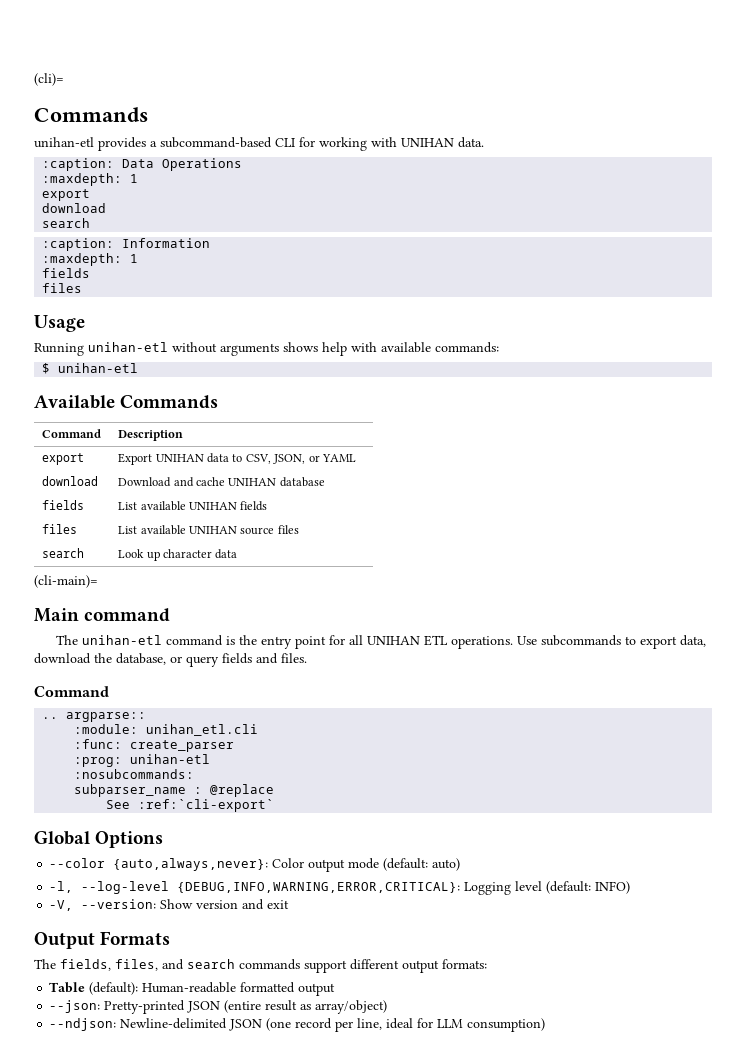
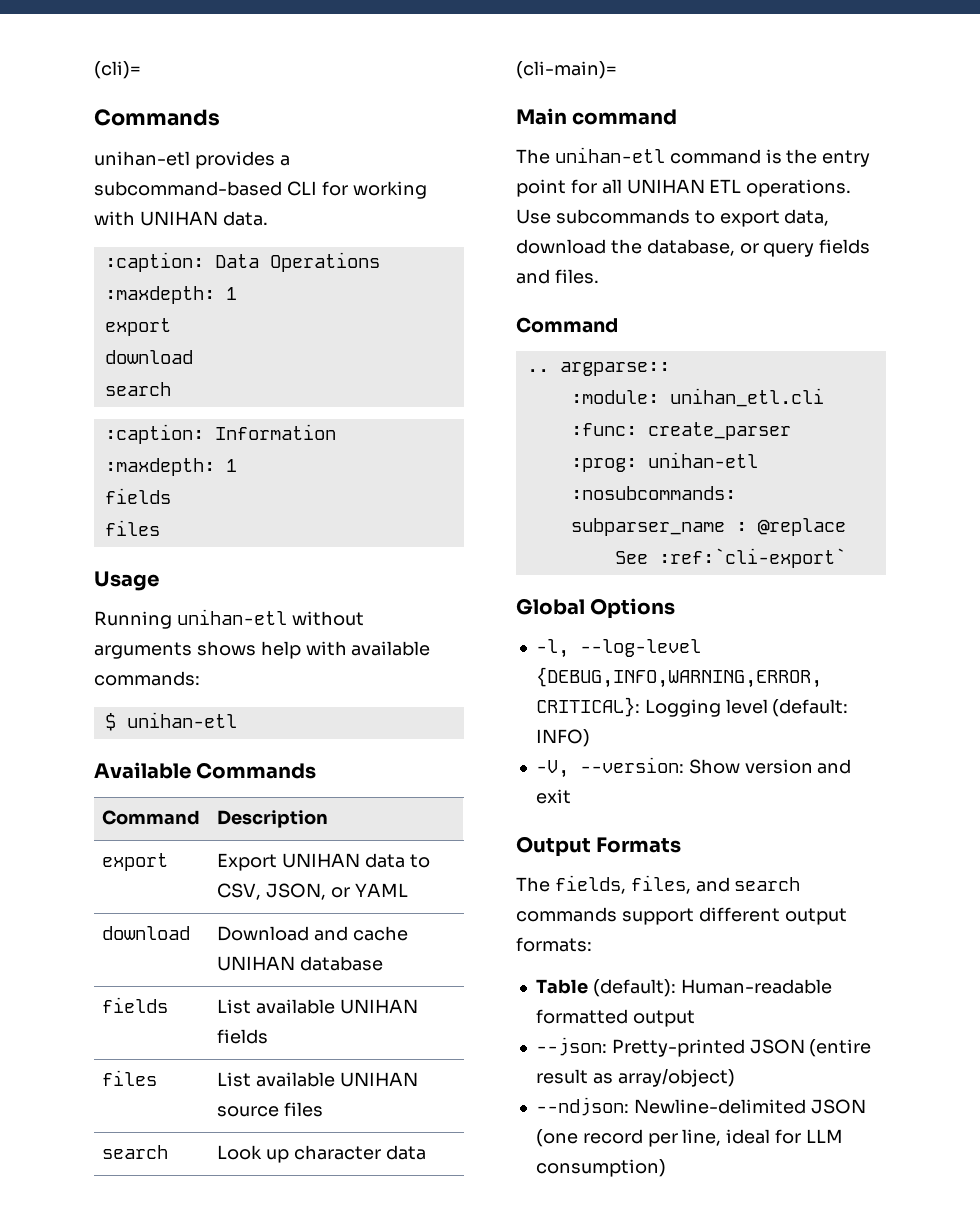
- --color {auto,always,never}: Color output mode (default: auto)

